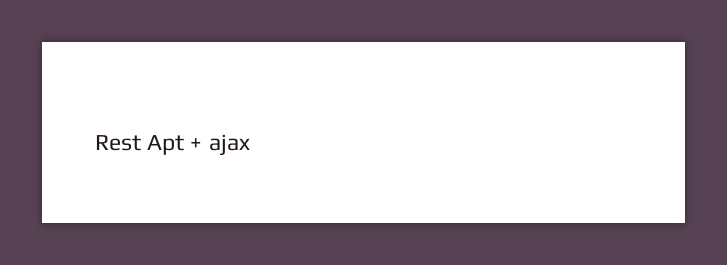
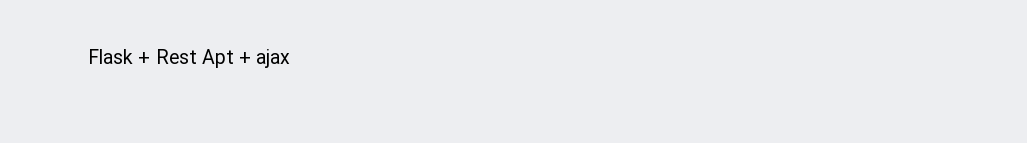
- Rest Apt + ajax
+ Flask + Rest Apt + ajax

